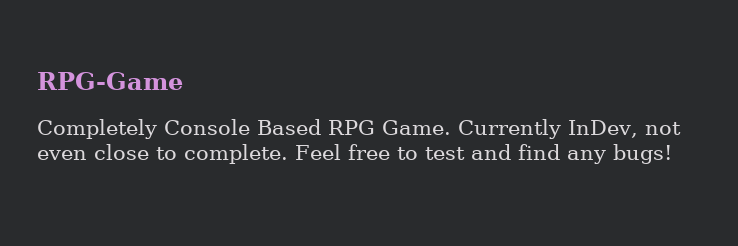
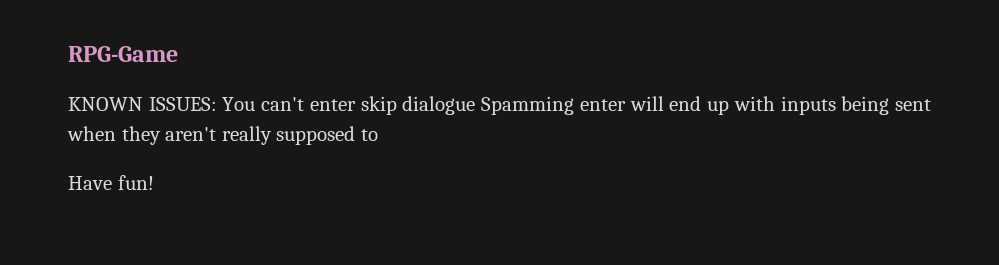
- Completely Console Based RPG Game. Currently InDev, not even close to complete. Feel free to test and find any bugs!
+ KNOWN ISSUES: You can't enter skip dialogue Spamming enter will end up with inputs being sent when they aren't really supposed to
+ Have fun!

